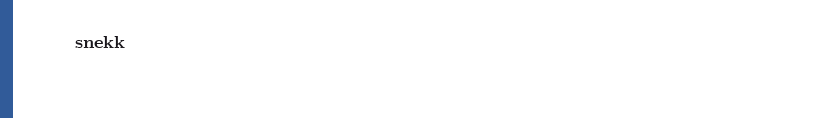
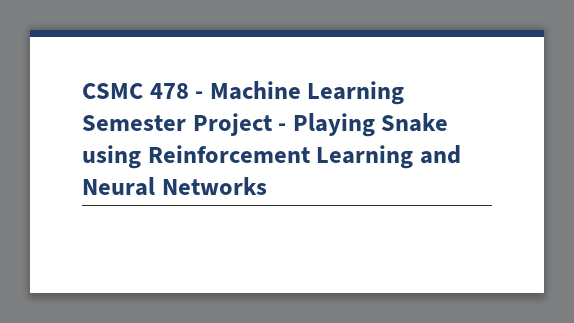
- snekk
+ CSMC 478 - Machine Learning Semester Project - Playing Snake using Reinforcement Learning and Neural Networks

